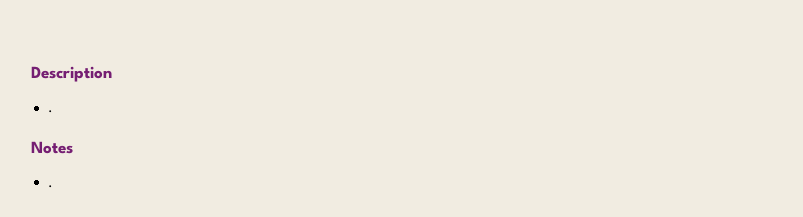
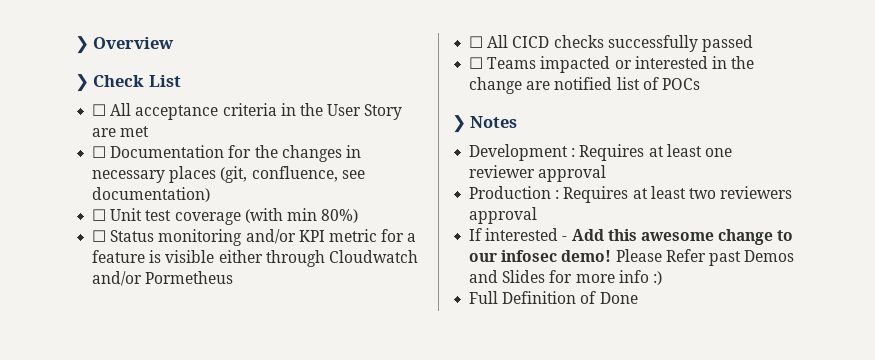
- Description
- .
- Notes
- .
+ ❯ Overview
+ ❯ Check List
+ ☐ All acceptance criteria in the User Story are met
+ ☐ Documentation for the changes in necessary places (git, confluence, see documentation)
+ ☐ Unit test coverage (with min 80%)
+ ☐ Status monitoring and/or KPI metric for a feature is visible either through Cloudwatch and/or Pormetheus
+ ☐ All CICD checks successfully passed
+ ☐ Teams impacted or interested in the change are notified list of POCs
+ ❯ Notes
+ Development : Requires at least one reviewer approval
+ Production : Requires at least two reviewers approval
+ If interested - Add this awesome change to our infosec demo! Please Refer past Demos and Slides for more info :)
+ Full Definition of Done

